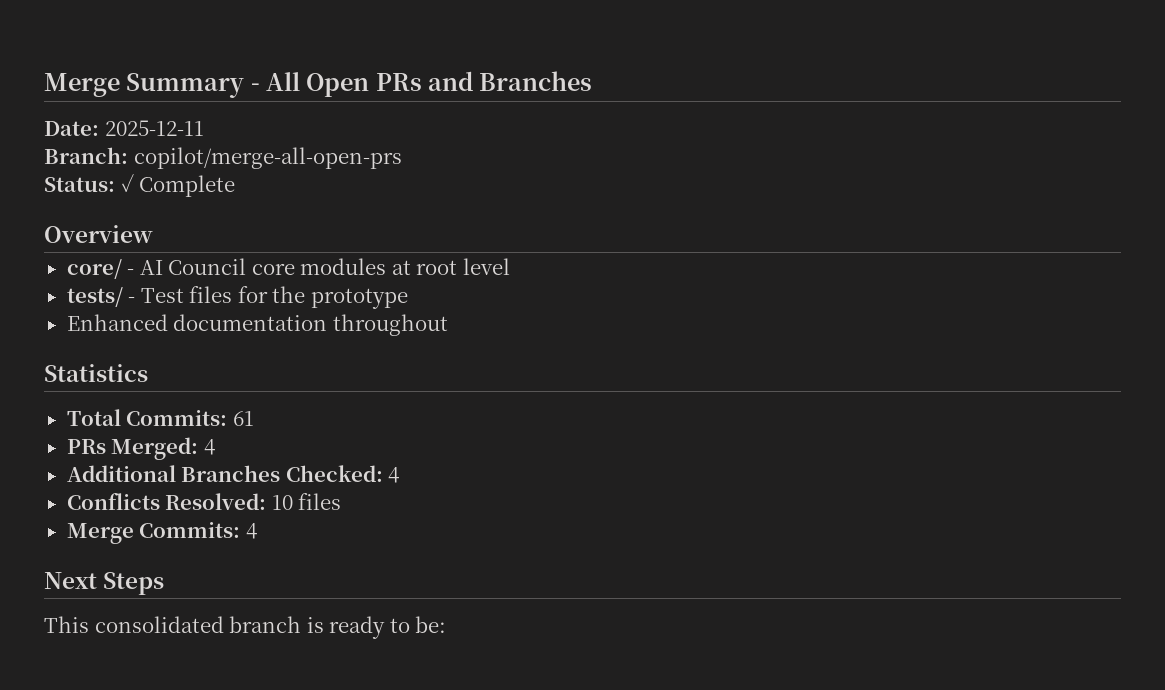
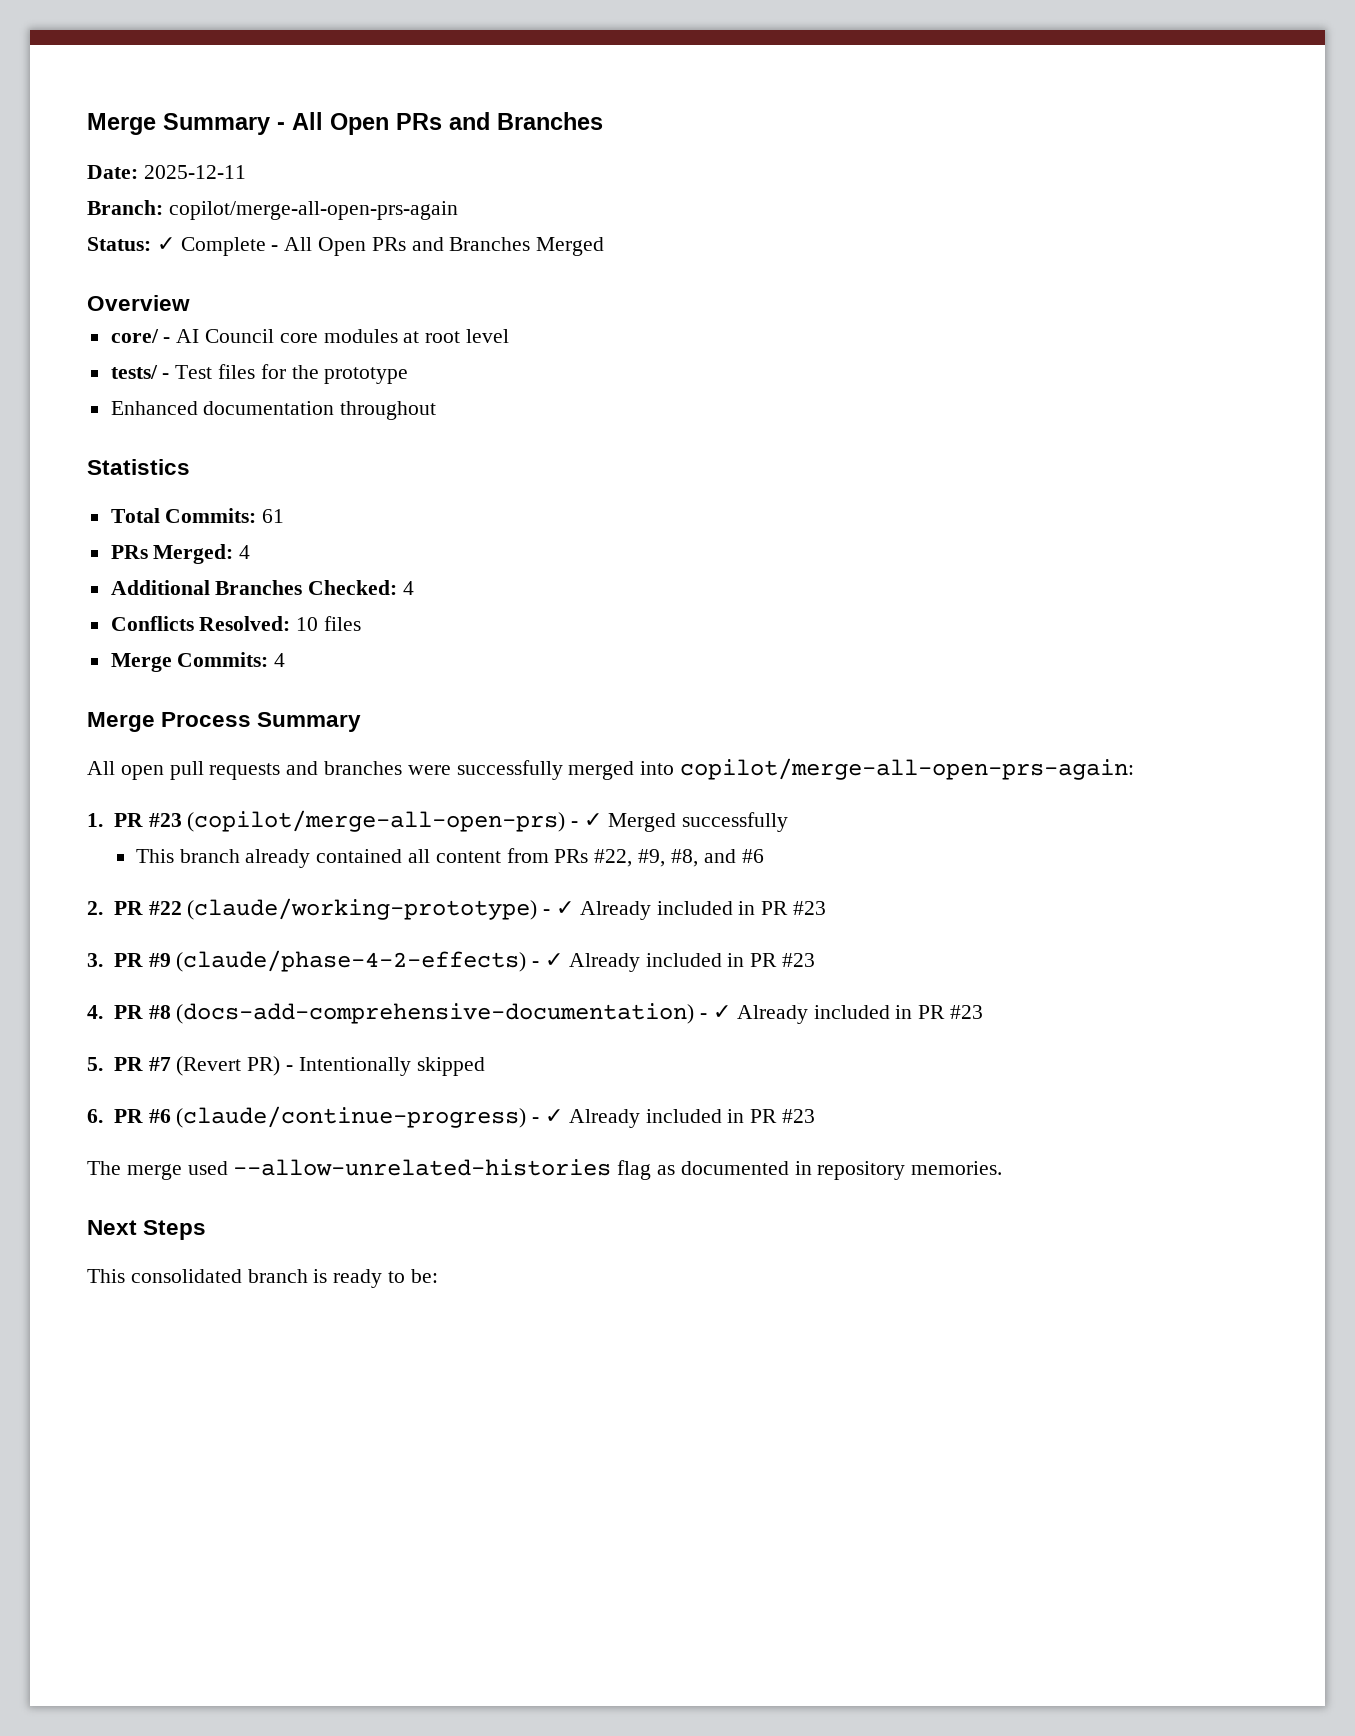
- Branch: copilot/merge-all-open-prs
+ Branch: copilot/merge-all-open-prs-again
- Status: ✓ Complete
+ Status: ✓ Complete - All Open PRs and Branches Merged
+ Merge Process Summary
+ All open pull requests and branches were successfully merged into copilot/merge-all-open-prs-again:
+ 1. PR #23 (copilot/merge-all-open-prs) - ✓ Merged successfully
+ This branch already contained all content from PRs #22, #9, #8, and #6
+ 2. PR #22 (claude/working-prototype) - ✓ Already included in PR #23
+ 3. PR #9 (claude/phase-4-2-effects) - ✓ Already included in PR #23
+ 4. PR #8 (docs-add-comprehensive-documentation) - ✓ Already included in PR #23
+ 5. PR #7 (Revert PR) - Intentionally skipped
+ 6. PR #6 (claude/continue-progress) - ✓ Already included in PR #23
+ The merge used --allow-unrelated-histories flag as documented in repository memories.

